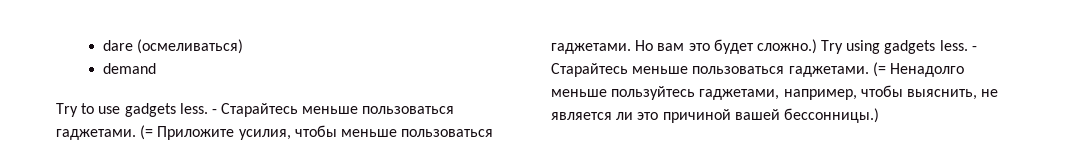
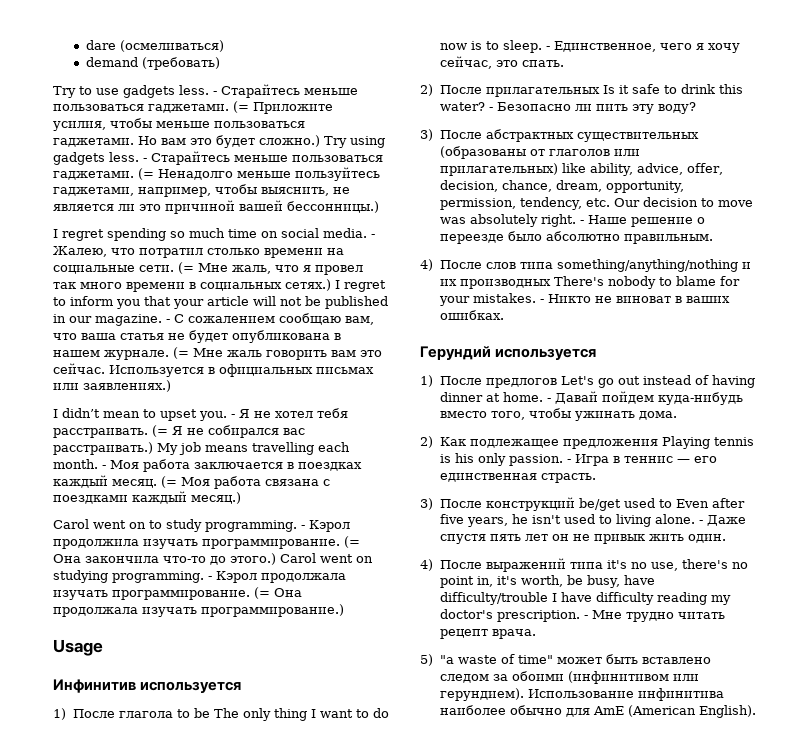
- demand
+ demand (требовать)
+ I regret spending so much time on social media. - Жалею, что потратил столько времени на социальные сети. (= Мне жаль, что я провел так много времени в социальных сетях.) I regret to inform you that your article will not be published in our magazine. - С сожалением сообщаю вам, что ваша статья не будет опубликована в нашем журнале. (= Мне жаль говорить вам это сейчас. Используется в официальных письмах или заявлениях.)
+ I didn’t mean to upset you. - Я не хотел тебя расстраивать. (= Я не собирался вас расстраивать.) My job means travelling each month. - Моя работа заключается в поездках каждый месяц. (= Моя работа связана с поездками каждый месяц.)
+ Carol went on to study programming. - Кэрол продолжила изучать программирование. (= Она закончила что-то до этого.) Carol went on studying programming. - Кэрол продолжала изучать программирование. (= Она продолжала изучать программирование.)
+ Usage
+ Инфинитив используется
+ 1) После глагола to be The only thing I want to do now is to sleep. - Единственное, чего я хочу сейчас, это спать.
+ 2) После прилагательных Is it safe to drink this water? - Безопасно ли пить эту воду?
+ 3) После абстрактных существительных (образованы от глаголов или прилагательных) like ability, advice, offer, decision, chance, dream, opportunity, permission, tendency, etc. Our decision to move was absolutely right. - Наше решение о переезде было абсолютно правильным.
+ 4) После слов типа something/anything/nothing и их производных There's nobody to blame for your mistakes. - Никто не виноват в ваших ошибках.
+ Герундий используется
+ 1) После предлогов Let's go out instead of having dinner at home. - Давай пойдем куда-нибудь вместо того, чтобы ужинать дома.
+ 2) Как подлежащее предложения Playing tennis is his only passion. - Игра в теннис — его единственная страсть.
+ 3) После конструкций be/get used to Even after five years, he isn't used to living alone. - Даже спустя пять лет он не привык жить один.
+ 4) После выражений типа it's no use, there's no point in, it's worth, be busy, have difficulty/trouble I have difficulty reading my doctor's prescription. - Мне трудно читать рецепт врача.
+ 5) "a waste of time" может быть вставлено следом за обоими (инфинитивом или герундием). Использование инфинитива наиболее обычно для AmE (American English).

